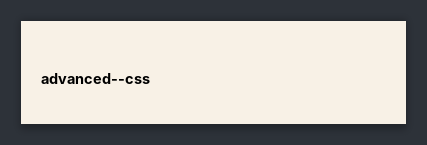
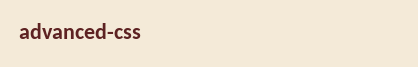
- advanced--css
+ advanced-css

